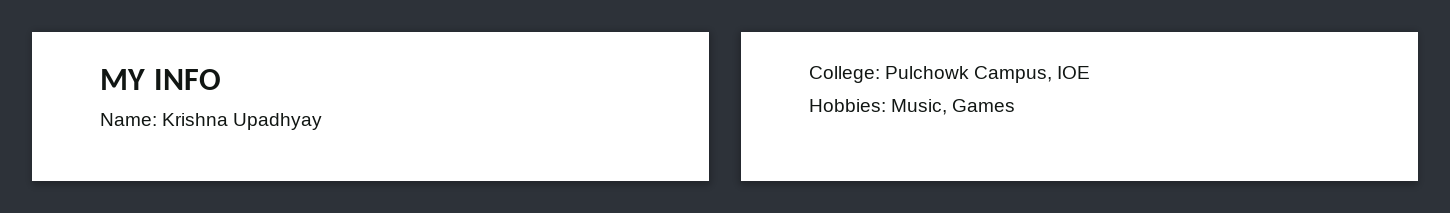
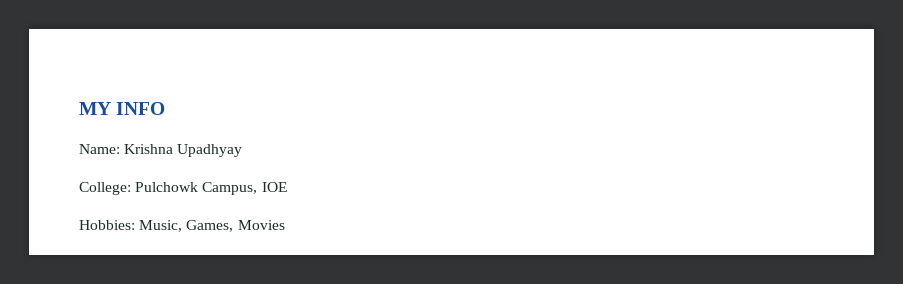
- Hobbies: Music, Games
+ Hobbies: Music, Games, Movies

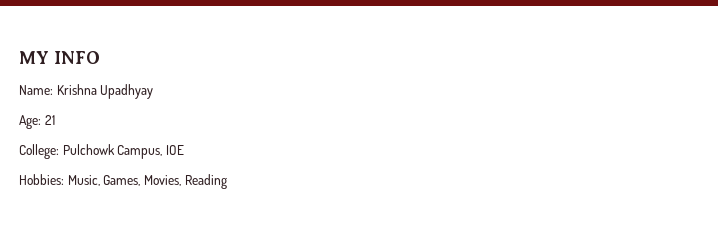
+ Age: 21
- Hobbies: Music, Games, Movies
+ Hobbies: Music, Games, Movies, Reading

